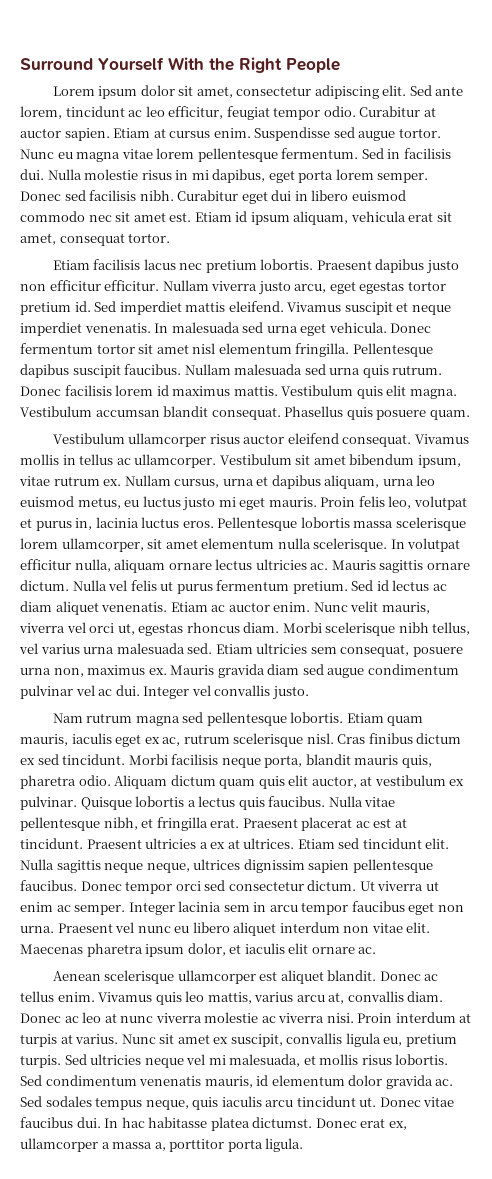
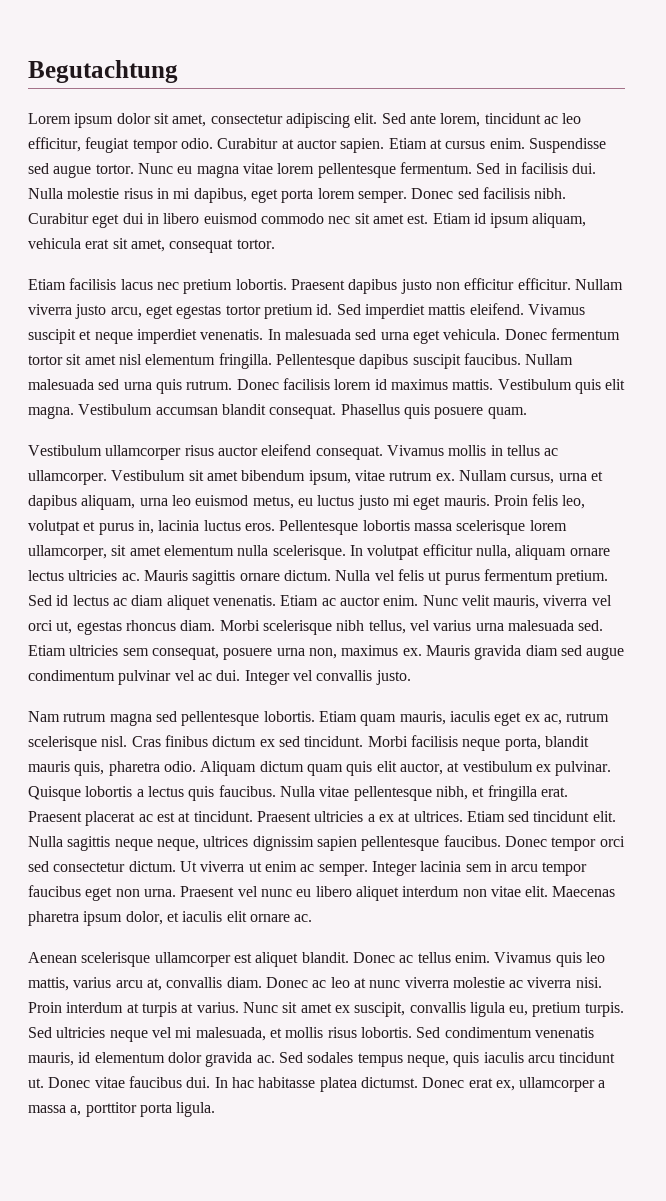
- Surround Yourself With the Right People
+ Begutachtung

